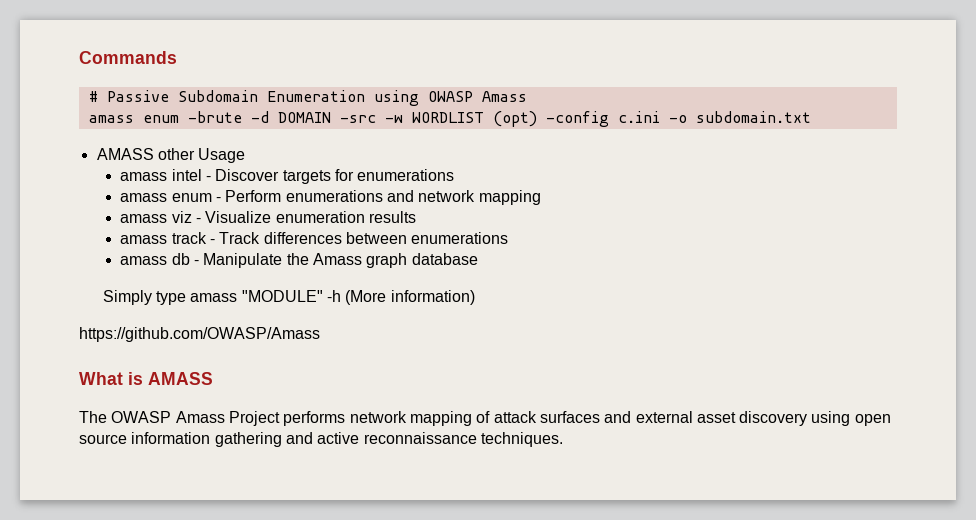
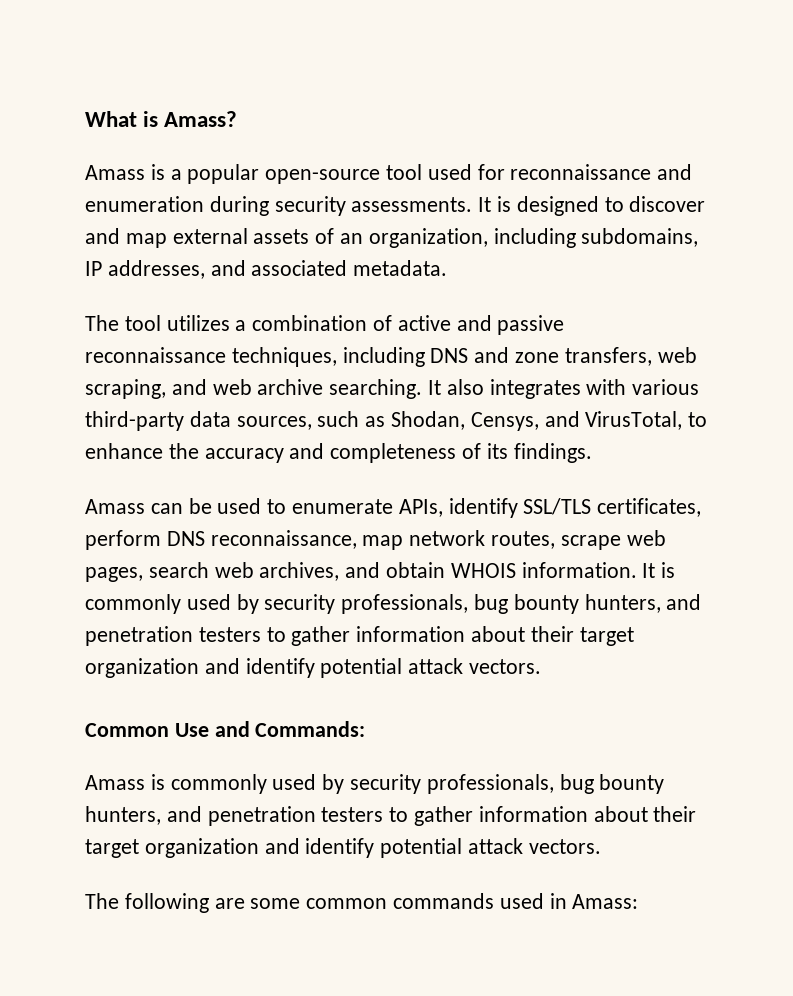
- Commands
- # Passive Subdomain Enumeration using OWASP Amass
- amass enum -brute -d DOMAIN -src -w WORDLIST (opt) -config c.ini -o subdomain.txt
- AMASS other Usage
- amass intel - Discover targets for enumerations
- amass enum - Perform enumerations and network mapping
- amass viz - Visualize enumeration results
- amass track - Track differences between enumerations
- amass db - Manipulate the Amass graph database
- Simply type amass "MODULE" -h (More information)
- https://github.com/OWASP/Amass
- What is AMASS
- The OWASP Amass Project performs network mapping of attack surfaces and external asset discovery using open source information gathering and active reconnaissance techniques.
+ What is Amass?
+ Amass is a popular open-source tool used for reconnaissance and enumeration during security assessments. It is designed to discover and map external assets of an organization, including subdomains, IP addresses, and associated metadata.
+ The tool utilizes a combination of active and passive reconnaissance techniques, including DNS and zone transfers, web scraping, and web archive searching. It also integrates with various third-party data sources, such as Shodan, Censys, and VirusTotal, to enhance the accuracy and completeness of its findings.
+ Amass can be used to enumerate APIs, identify SSL/TLS certificates, perform DNS reconnaissance, map network routes, scrape web pages, search web archives, and obtain WHOIS information. It is commonly used by security professionals, bug bounty hunters, and penetration testers to gather information about their target organization and identify potential attack vectors.
+ Common Use and Commands:
+ Amass is commonly used by security professionals, bug bounty hunters, and penetration testers to gather information about their target organization and identify potential attack vectors.
+ The following are some common commands used in Amass:

